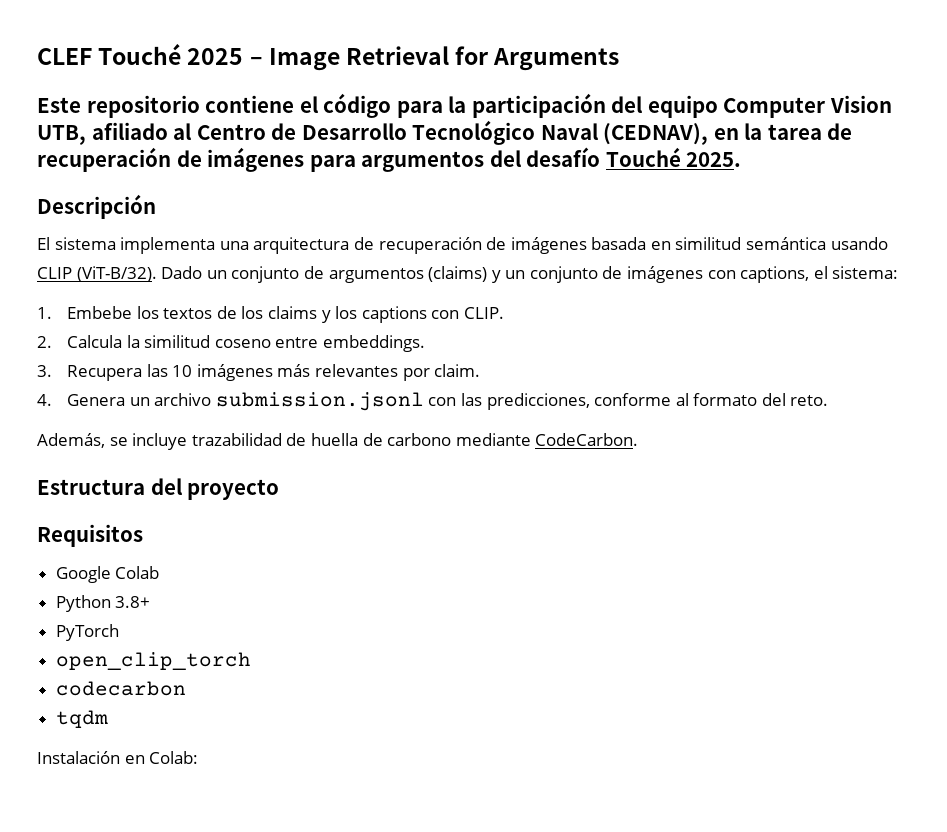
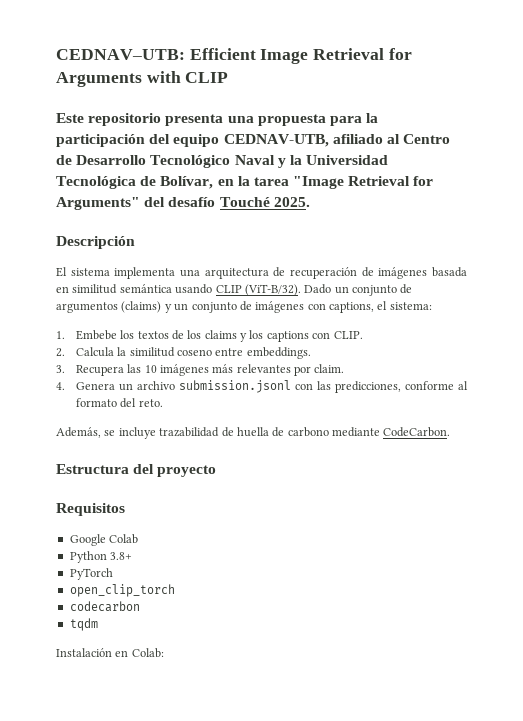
- CLEF Touché 2025 – Image Retrieval for Arguments
+ CEDNAV–UTB: Efficient Image Retrieval for Arguments with CLIP
- Este repositorio contiene el código para la participación del equipo Computer Vision UTB, afiliado al Centro de Desarrollo Tecnológico Naval (CEDNAV), en la tarea de recuperación de imágenes para argumentos del desafío Touché 2025.
+ Este repositorio presenta una propuesta para la participación del equipo CEDNAV-UTB, afiliado al Centro de Desarrollo Tecnológico Naval y la Universidad Tecnológica de Bolívar, en la tarea "Image Retrieval for Arguments" del desafío Touché 2025.

